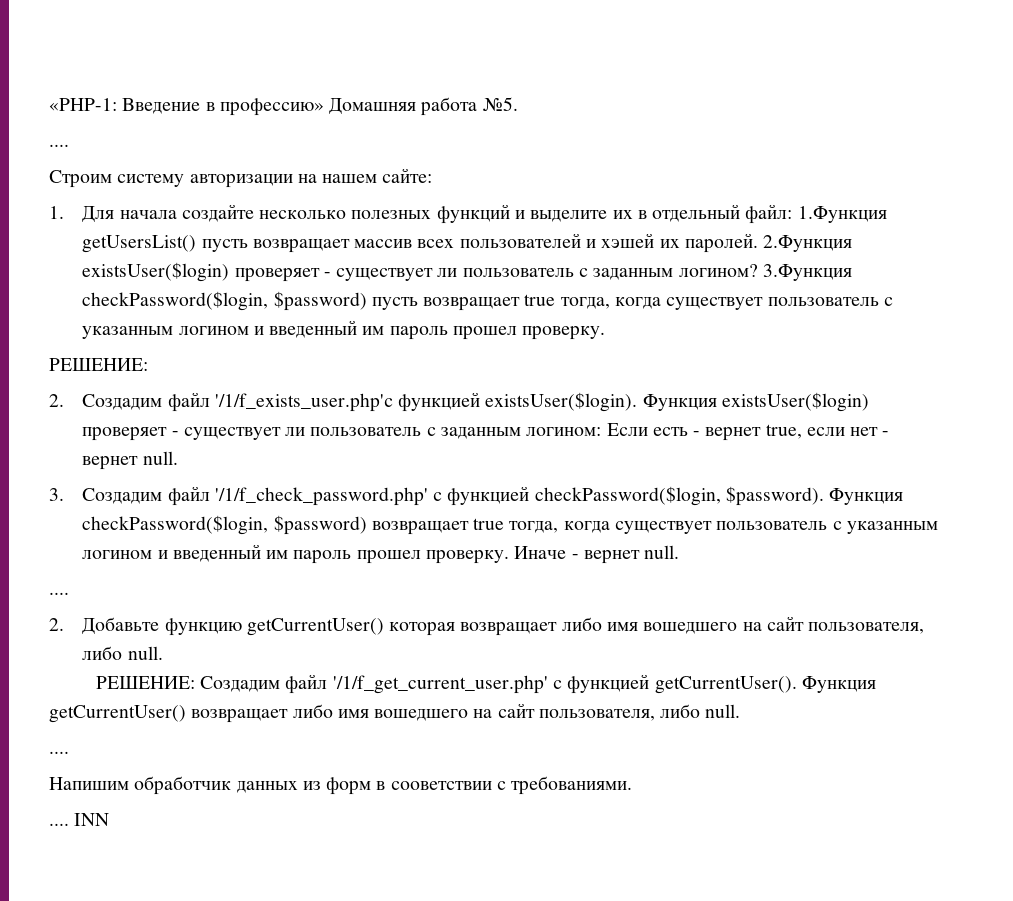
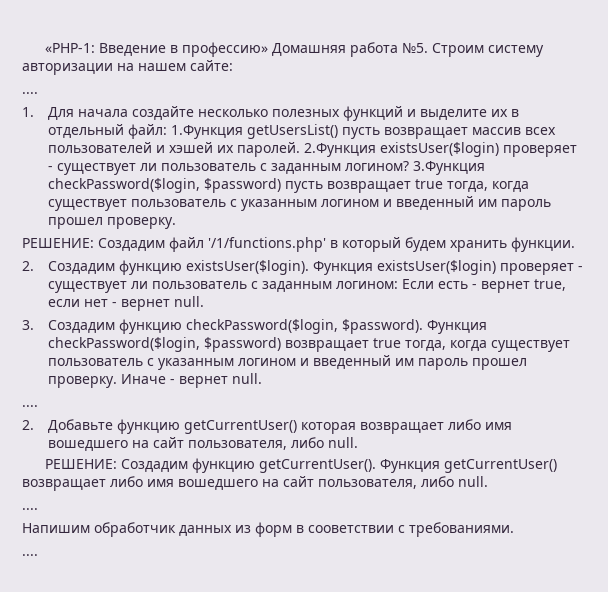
- «PHP-1: Введение в профессию» Домашняя работа №5.
+ «PHP-1: Введение в профессию» Домашняя работа №5. Строим систему авторизации на нашем сайте:
  ....
- Строим систему авторизации на нашем сайте:
  3.Функция checkPassword($login, $password) пусть возвращает true тогда, когда существует пользователь с указанным логином и введенный им пароль прошел проверку.
- РЕШЕНИЕ:
+ РЕШЕНИЕ: Создадим файл '/1/functions.php' в который будем хранить функции.
- 2. Создадим файл '/1/f_exists_user.php'с функцией existsUser($login).
+ 2. Создадим функцию existsUser($login).
- 3. Создадим файл '/1/f_сheck_password.php' с функцией checkPassword($login, $password).
+ 3. Создадим функцию checkPassword($login, $password).
- РЕШЕНИЕ: Создадим файл '/1/f_get_current_user.php' с функцией getCurrentUser().
+ РЕШЕНИЕ: Создадим функцию getCurrentUser().
- INN

